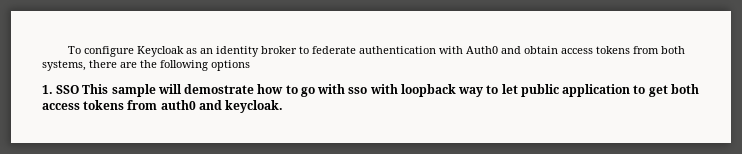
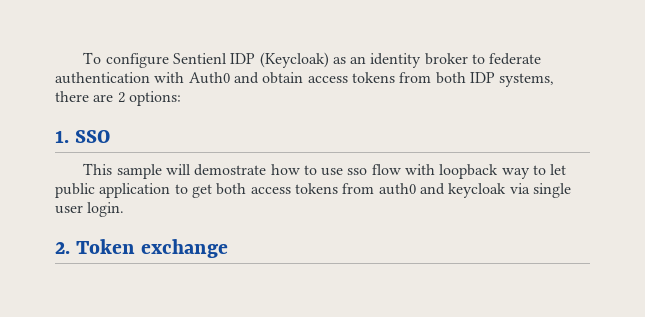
- To configure Keycloak as an identity broker to federate authentication with Auth0 and obtain access tokens from both systems, there are the following options
+ To configure Sentienl IDP (Keycloak) as an identity broker to federate authentication with Auth0 and obtain access tokens from both IDP systems, there are 2 options:
- 1. SSO This sample will demostrate how to go with sso with loopback way to let public application to get both access tokens from auth0 and keycloak.
+ 1. SSO
+ This sample will demostrate how to use sso flow with loopback way to let public application to get both access tokens from auth0 and keycloak via single user login.
+ 2. Token exchange

